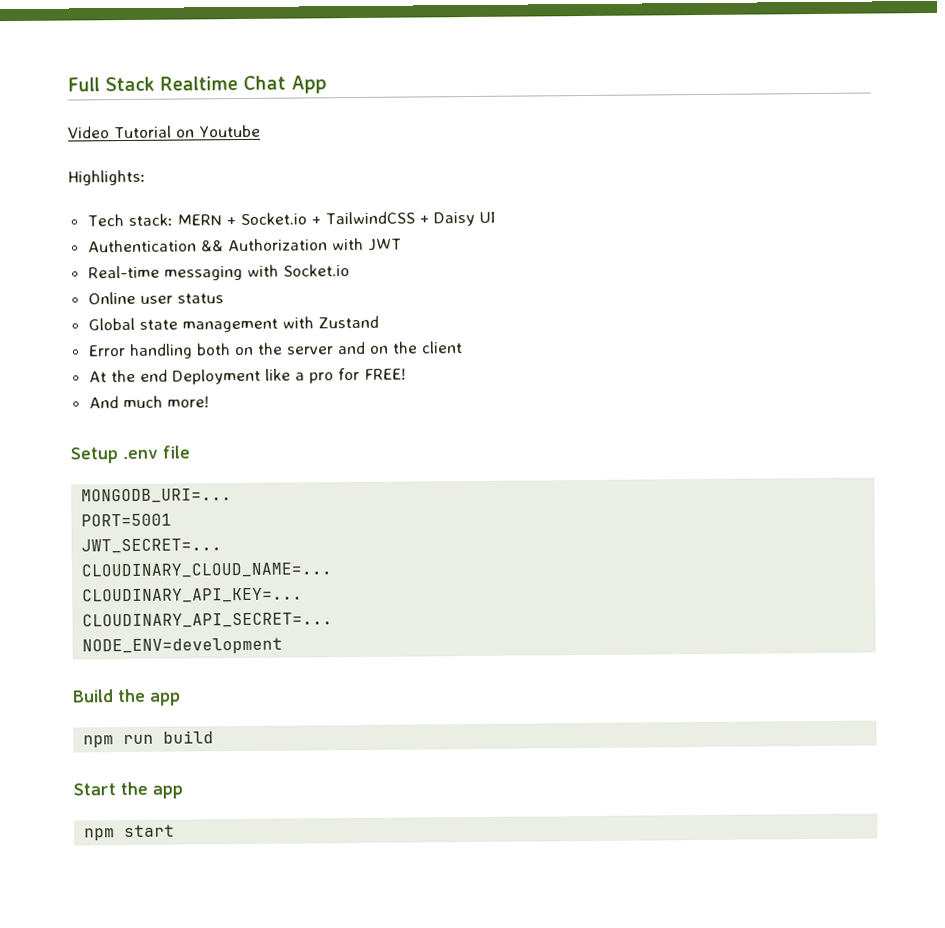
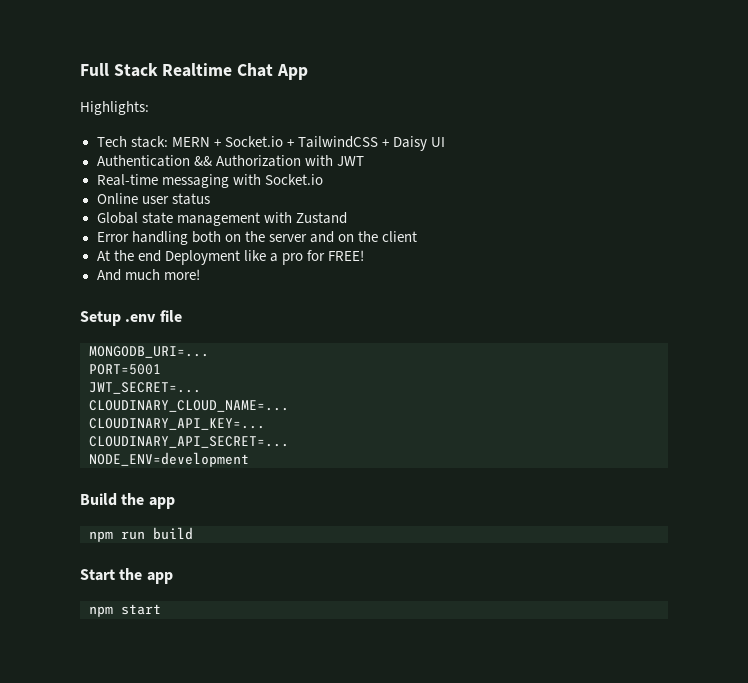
- Video Tutorial on Youtube

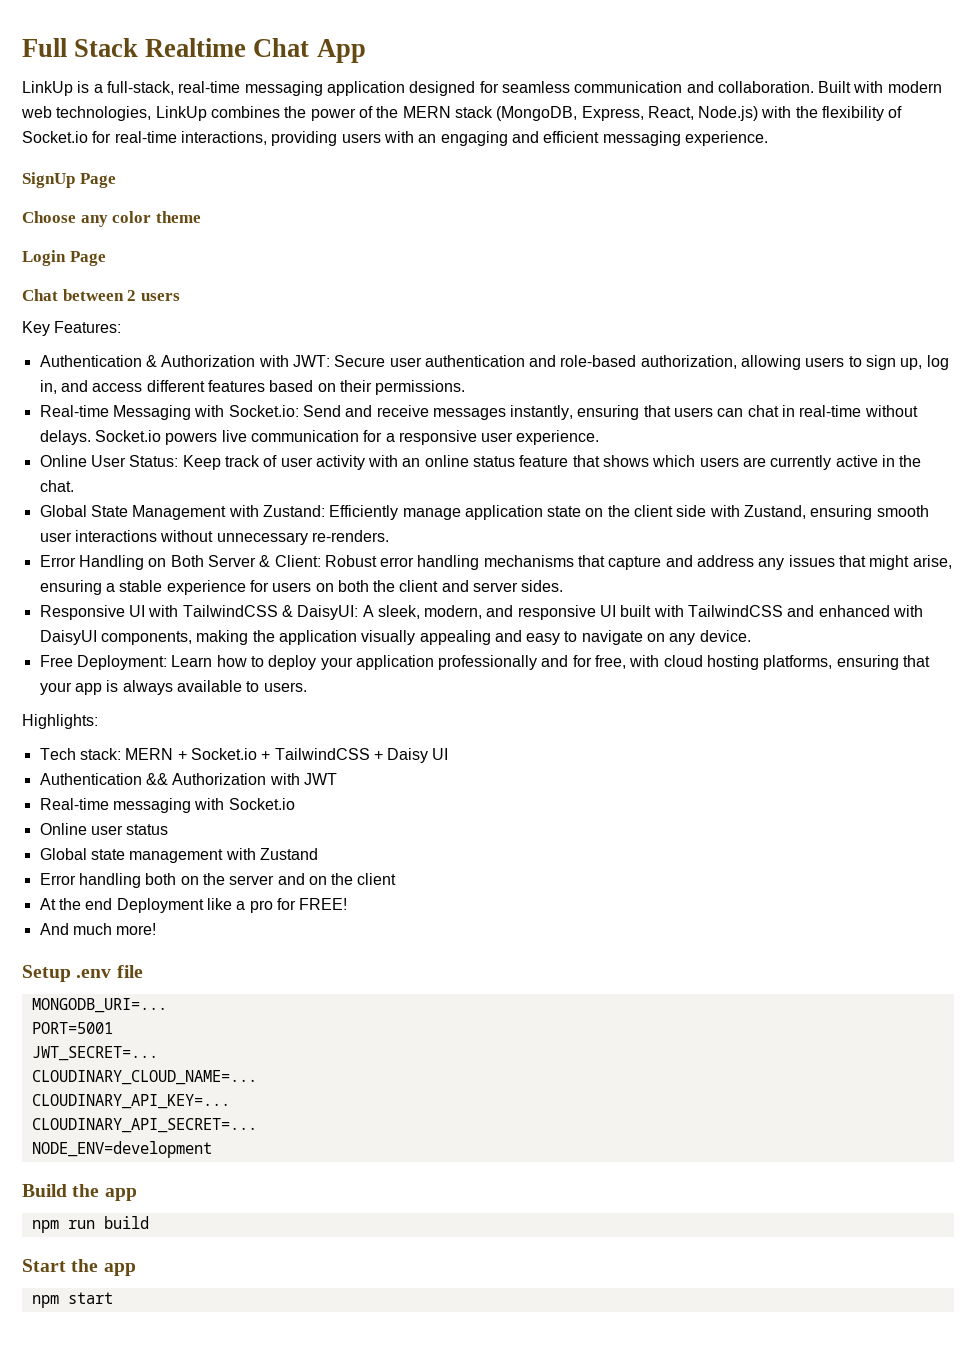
+ LinkUp is a full-stack, real-time messaging application designed for seamless communication and collaboration. Built with modern web technologies, LinkUp combines the power of the MERN stack (MongoDB, Express, React, Node.js) with the flexibility of Socket.io for real-time interactions, providing users with an engaging and efficient messaging experience.
+ SignUp Page
+ Choose any color theme
+ Login Page
+ Chat between 2 users
+ Key Features:
+ Authentication & Authorization with JWT: Secure user authentication and role-based authorization, allowing users to sign up, log in, and access different features based on their permissions.
+ Real-time Messaging with Socket.io: Send and receive messages instantly, ensuring that users can chat in real-time without delays. Socket.io powers live communication for a responsive user experience.
+ Online User Status: Keep track of user activity with an online status feature that shows which users are currently active in the chat.
+ Global State Management with Zustand: Efficiently manage application state on the client side with Zustand, ensuring smooth user interactions without unnecessary re-renders.
+ Error Handling on Both Server & Client: Robust error handling mechanisms that capture and address any issues that might arise, ensuring a stable experience for users on both the client and server sides.
+ Responsive UI with TailwindCSS & DaisyUI: A sleek, modern, and responsive UI built with TailwindCSS and enhanced with DaisyUI components, making the application visually appealing and easy to navigate on any device.
+ Free Deployment: Learn how to deploy your application professionally and for free, with cloud hosting platforms, ensuring that your app is always available to users.

